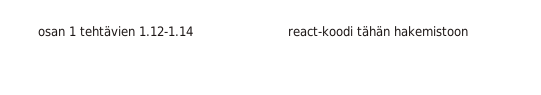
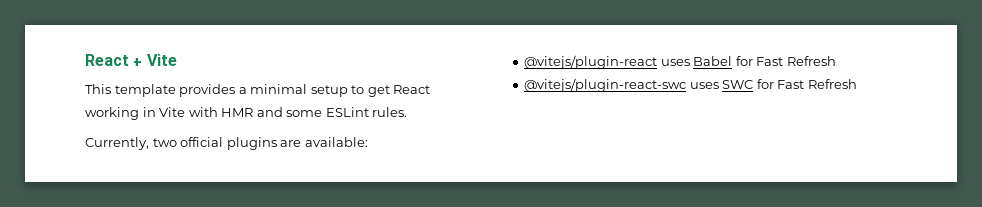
- osan 1 tehtävien 1.12-1.14 react-koodi tähän hakemistoon
+ React + Vite
+ This template provides a minimal setup to get React working in Vite with HMR and some ESLint rules.
+ Currently, two official plugins are available:
+ @vitejs/plugin-react uses Babel for Fast Refresh
+ @vitejs/plugin-react-swc uses SWC for Fast Refresh

